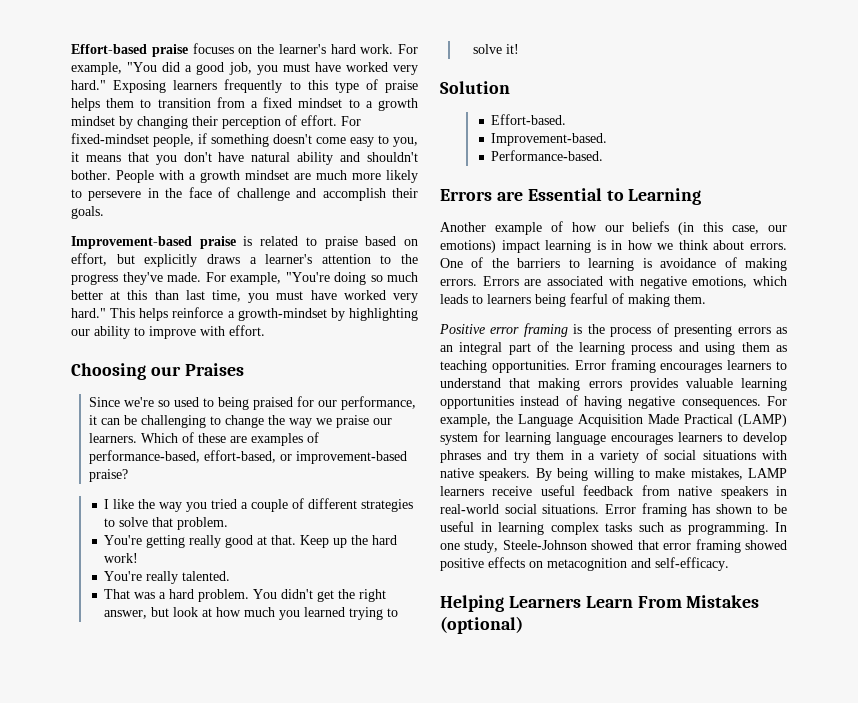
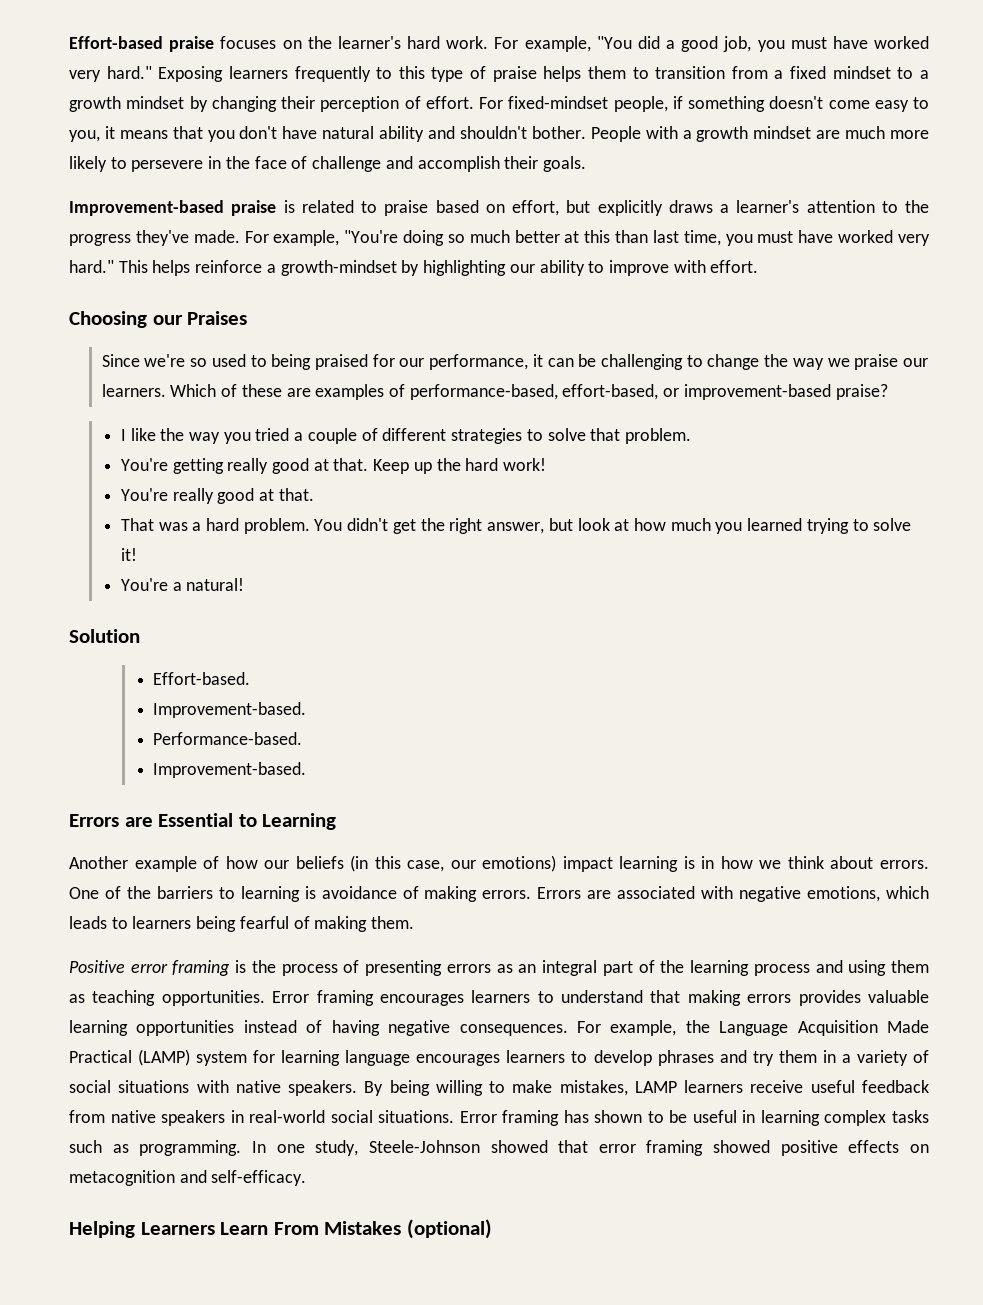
- You're really talented.
+ You're really good at that.
+ You're a natural!
  Performance-based.
+ Improvement-based.

